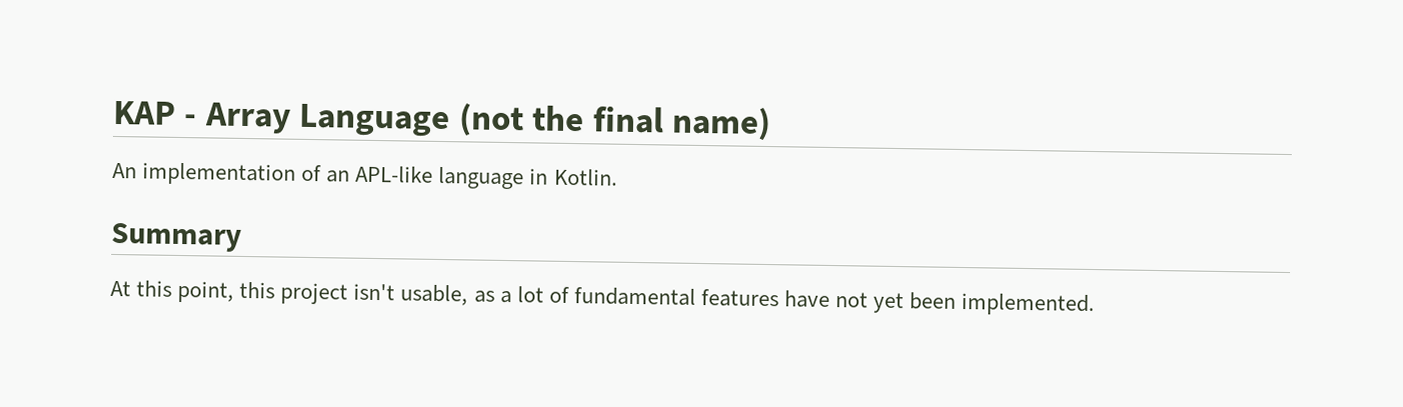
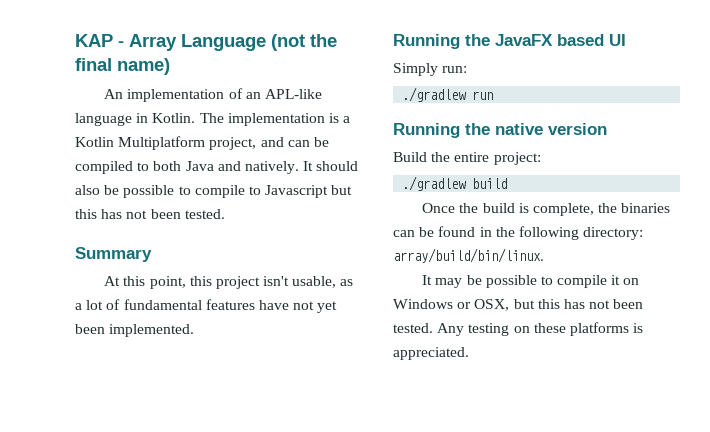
+ The implementation is a Kotlin Multiplatform project, and can be compiled to both Java and natively. It should also be possible to compile to Javascript but this has not been tested.
+ Running the JavaFX based UI
+ Simply run:
+ ./gradlew run
+ Running the native version
+ Build the entire project:
+ ./gradlew build
+ Once the build is complete, the binaries can be found in the following directory: array/build/bin/linux.
+ It may be possible to compile it on Windows or OSX, but this has not been tested. Any testing on these platforms is appreciated.

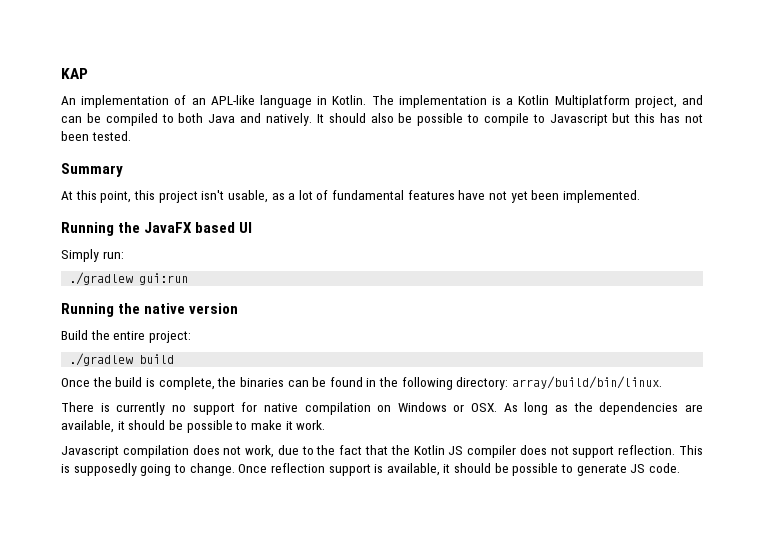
- KAP - Array Language (not the final name)
+ KAP
- ./gradlew run
+ ./gradlew gui:run
- It may be possible to compile it on Windows or OSX, but this has not been tested. Any testing on these platforms is appreciated.
+ There is currently no support for native compilation on Windows or OSX. As long as the dependencies are available, it should be possible to make it work.
+ Javascript compilation does not work, due to the fact that the Kotlin JS compiler does not support reflection. This is supposedly going to change. Once reflection support is available, it should be possible to generate JS code.

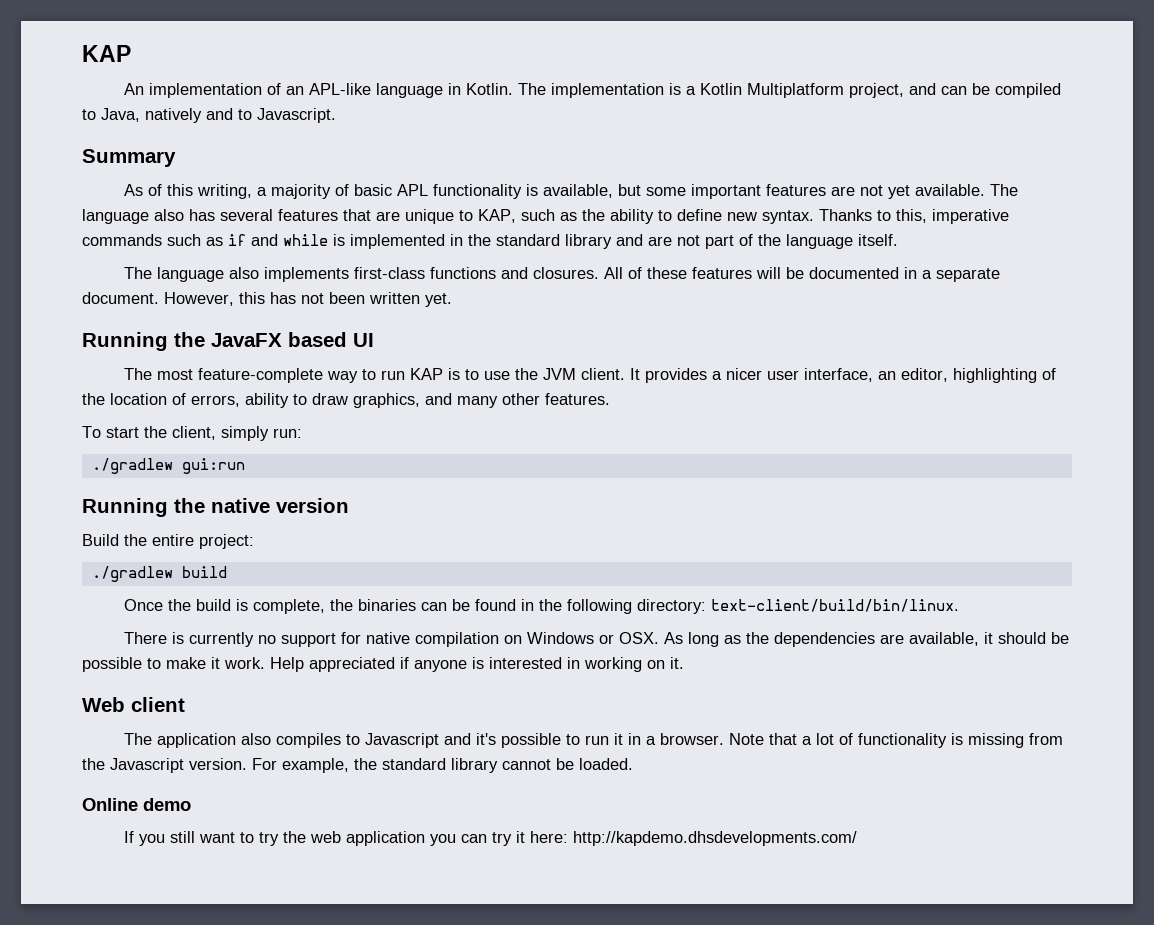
- The implementation is a Kotlin Multiplatform project, and can be compiled to both Java and natively. It should also be possible to compile to Javascript but this has not been tested.
+ The implementation is a Kotlin Multiplatform project, and can be compiled to Java, natively and to Javascript.
  Summary
- At this point, this project isn't usable, as a lot of fundamental features have not yet been implemented.
+ As of this writing, a majority of basic APL functionality is available, but some important features are not yet available. The language also has several features that are unique to KAP, such as the ability to define new syntax. Thanks to this, imperative commands such as if and while is implemented in the standard library and are not part of the language itself.
+ The language also implements first-class functions and closures. All of these features will be documented in a separate document. However, this has not been written yet.
- Simply run:
+ The most feature-complete way to run KAP is to use the JVM client. It provides a nicer user interface, an editor, highlighting of the location of errors, ability to draw graphics, and many other features.
+ To start the client, simply run:
- Once the build is complete, the binaries can be found in the following directory: array/build/bin/linux.
+ Once the build is complete, the binaries can be found in the following directory: text-client/build/bin/linux.
- There is currently no support for native compilation on Windows or OSX. As long as the dependencies are available, it should be possible to make it work.
- Javascript compilation does not work, due to the fact that the Kotlin JS compiler does not support reflection. This is supposedly going to change. Once reflection support is available, it should be possible to generate JS code.
+ There is currently no support for native compilation on Windows or OSX. As long as the dependencies are available, it should be possible to make it work. Help appreciated if anyone is interested in working on it.
+ Web client
+ The application also compiles to Javascript and it's possible to run it in a browser. Note that a lot of functionality is missing from the Javascript version. For example, the standard library cannot be loaded.
+ Online demo
+ If you still want to try the web application you can try it here: http://kapdemo.dhsdevelopments.com/

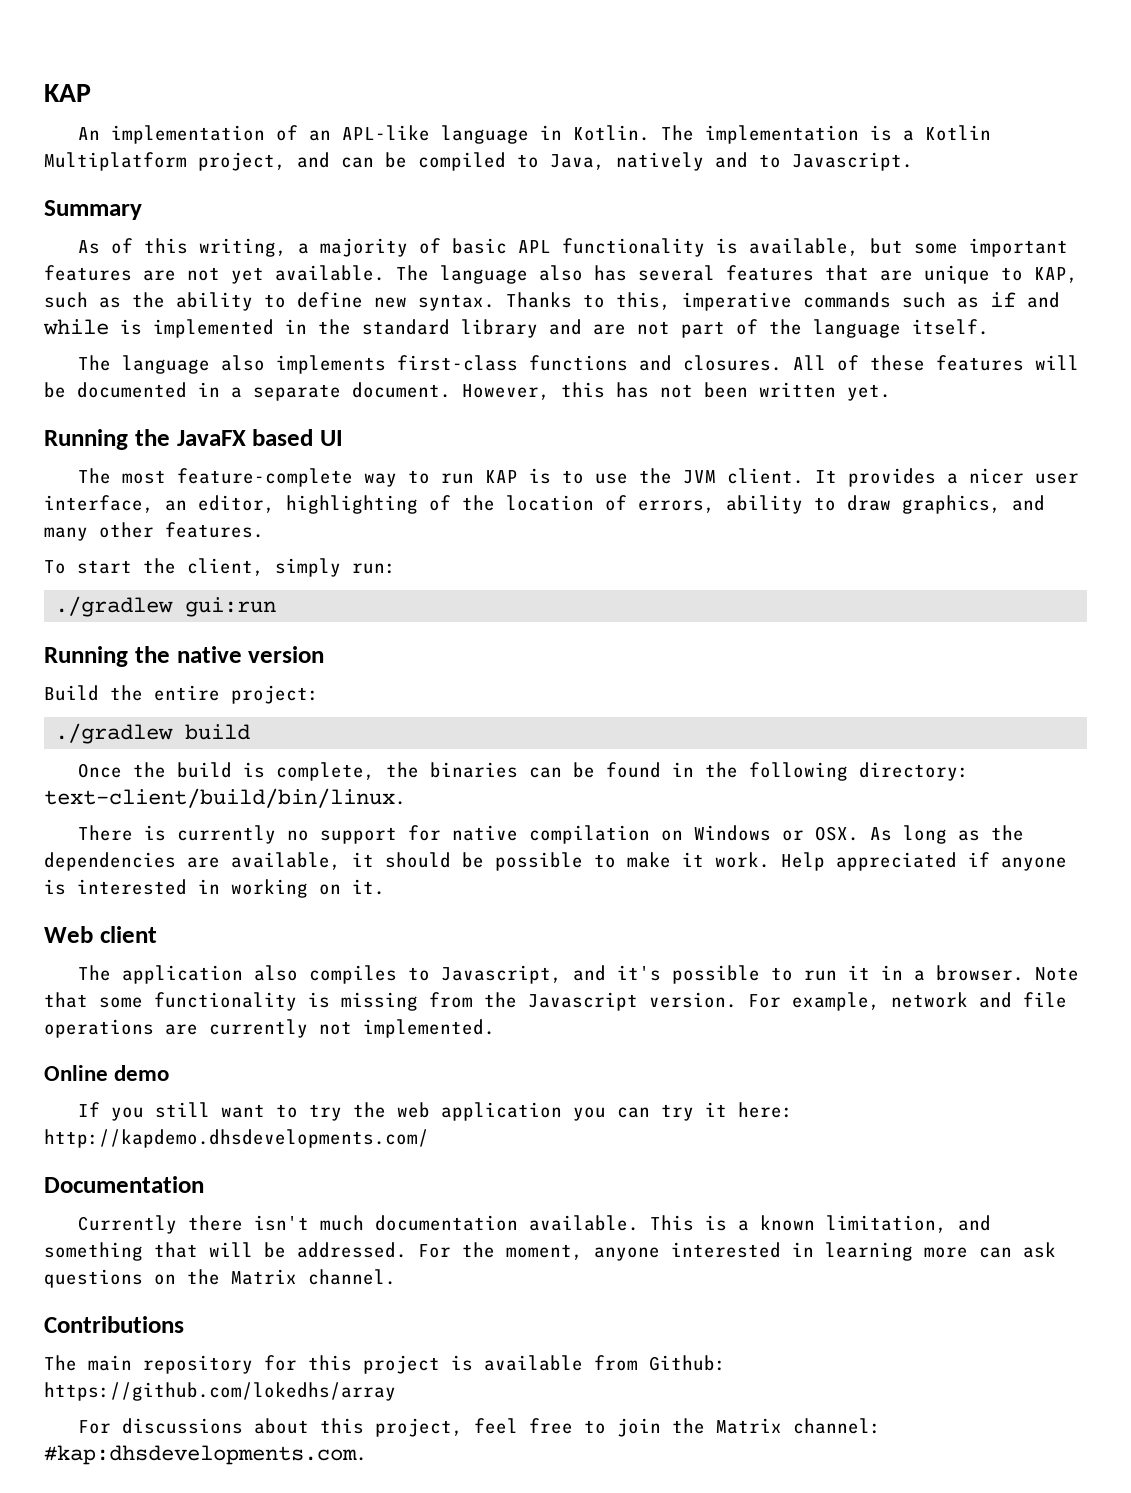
- The application also compiles to Javascript and it's possible to run it in a browser.
+ The application also compiles to Javascript, and it's possible to run it in a browser.
- Note that a lot of functionality is missing from the Javascript version.
+ Note that some functionality is missing from the Javascript version.
- For example, the standard library cannot be loaded.
+ For example, network and file operations are currently not implemented.
+ Documentation
+ Currently there isn't much documentation available. This is a known limitation, and something that will be addressed. For the moment, anyone interested in learning more can ask questions on the Matrix channel.
+ Contributions
+ The main repository for this project is available from Github: https://github.com/lokedhs/array
+ For discussions about this project, feel free to join the Matrix channel: #kap:dhsdevelopments.com.

